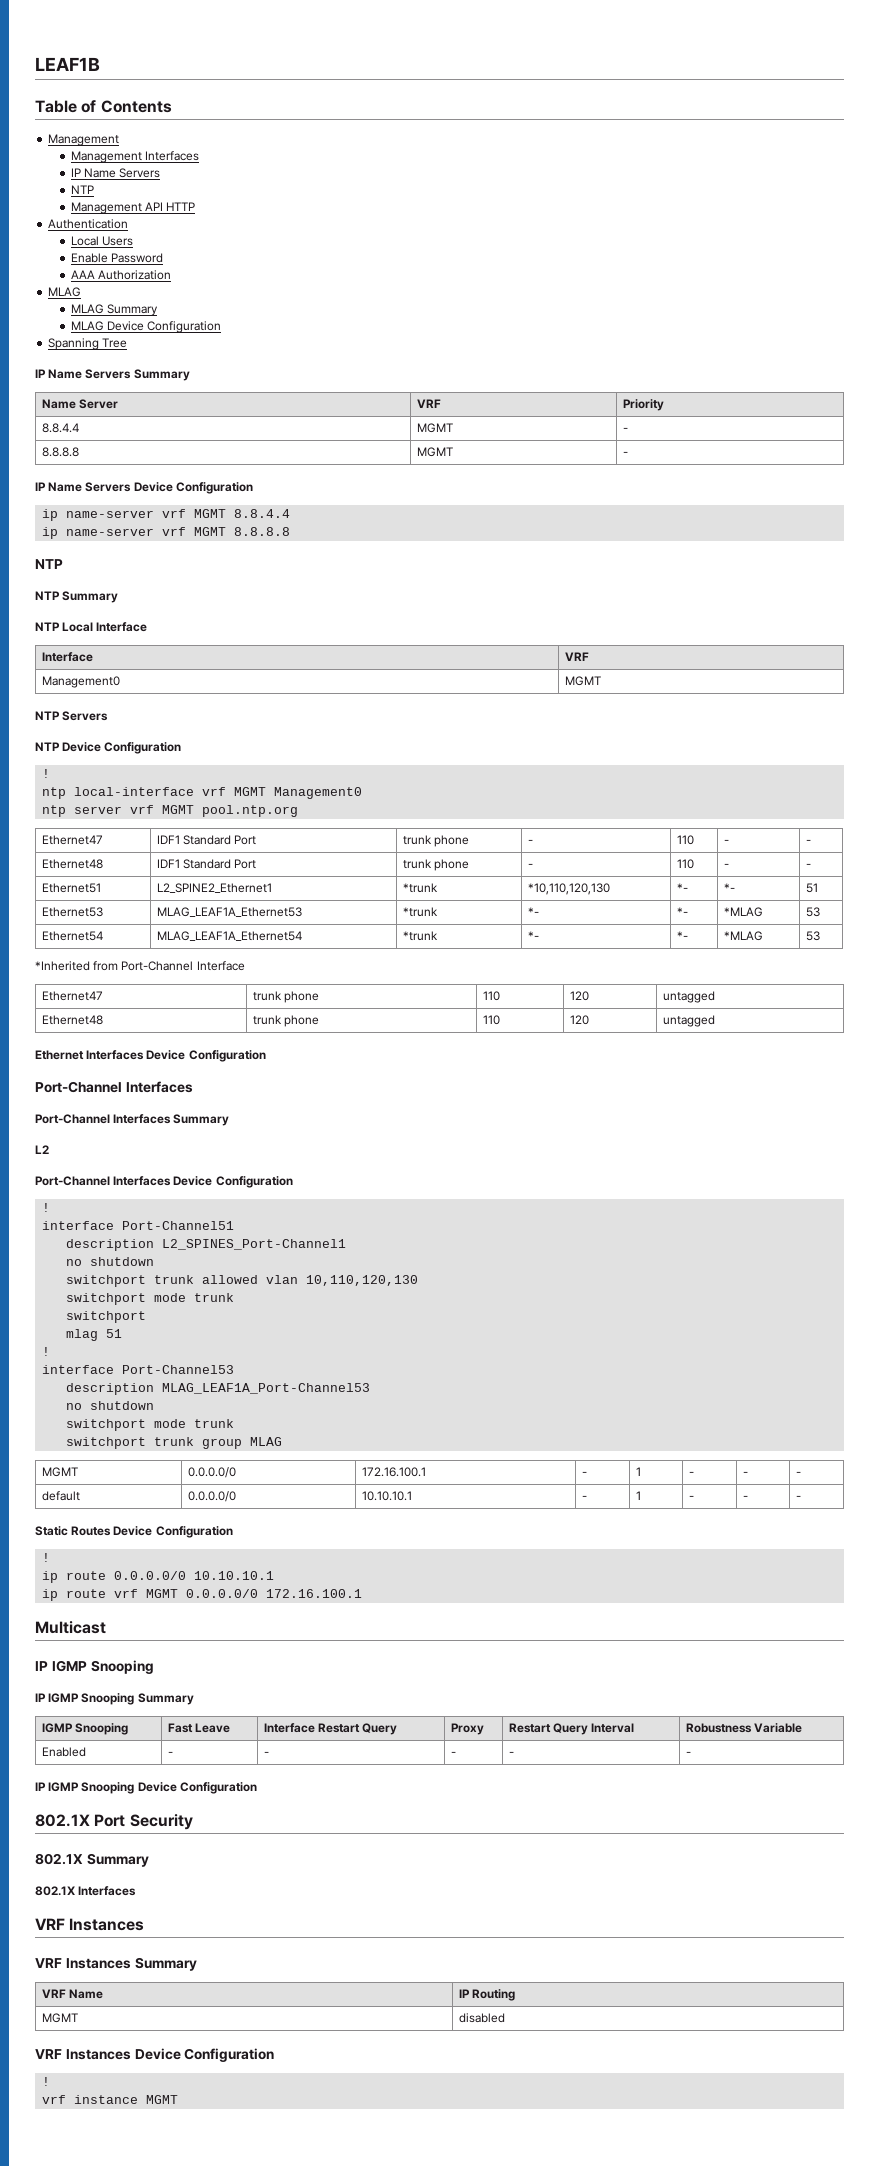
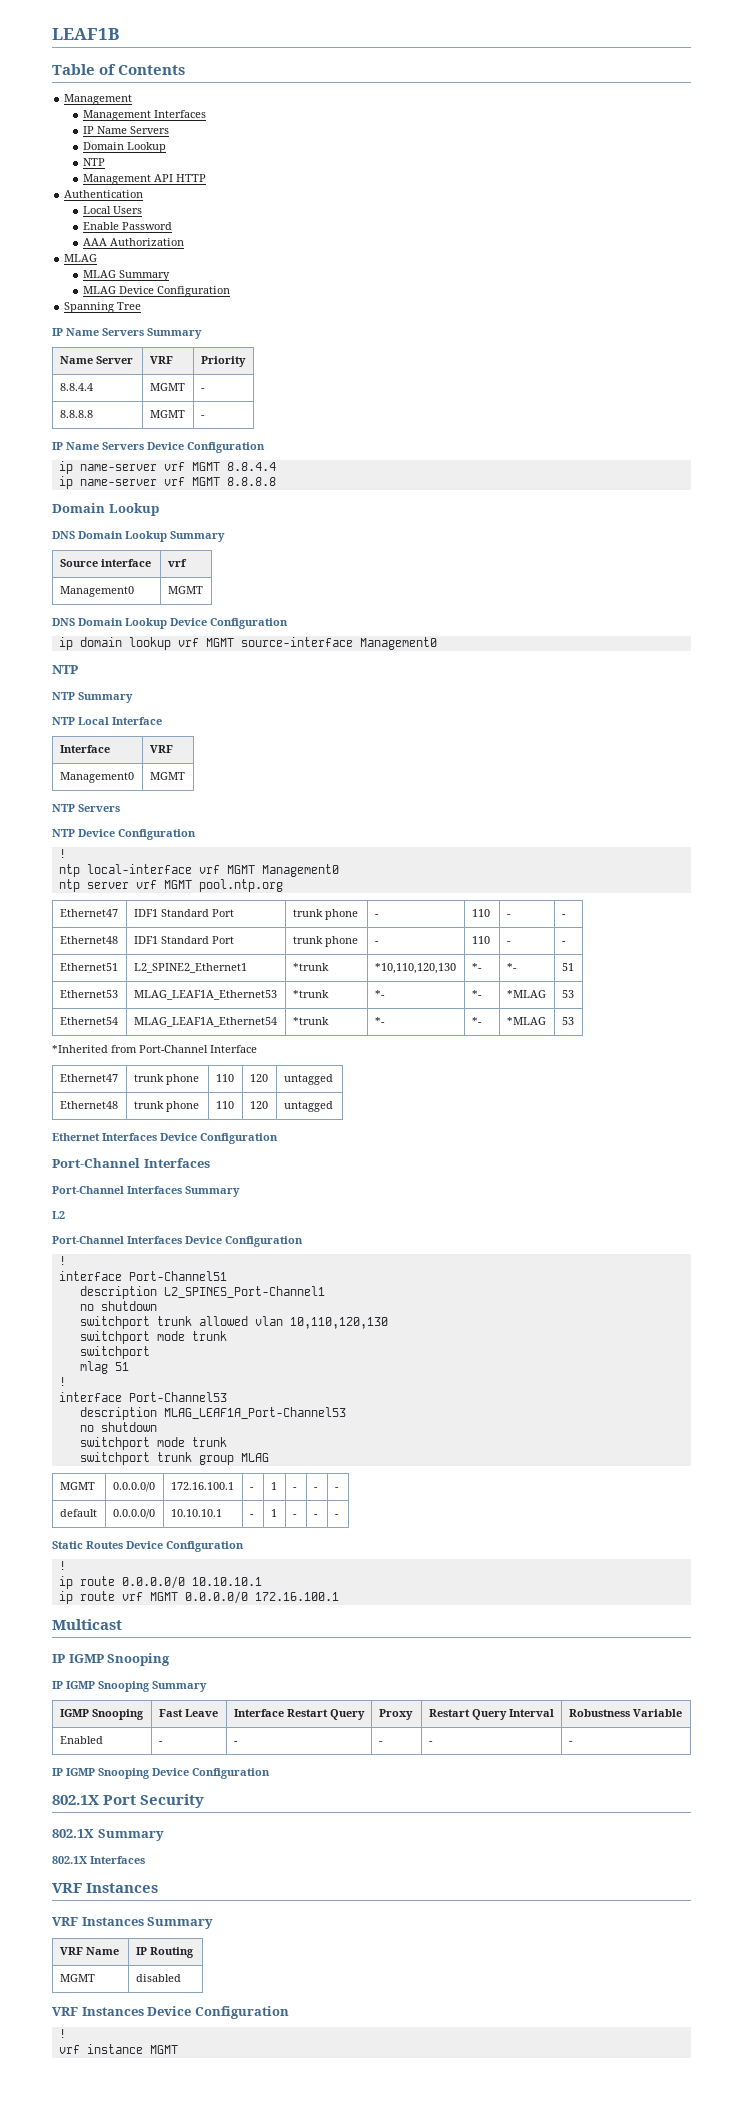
  Management Interfaces
  IP Name Servers
+ Domain Lookup
  ip name-server vrf MGMT 8.8.8.8
+ Domain Lookup
+ DNS Domain Lookup Summary
+ Source interface | vrf
+ Management0 | MGMT
+ DNS Domain Lookup Device Configuration
+ ip domain lookup vrf MGMT source-interface Management0

